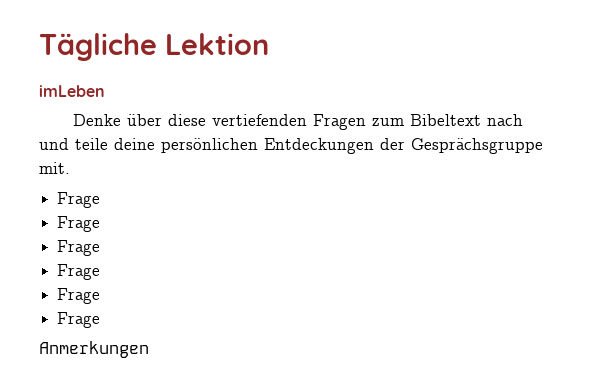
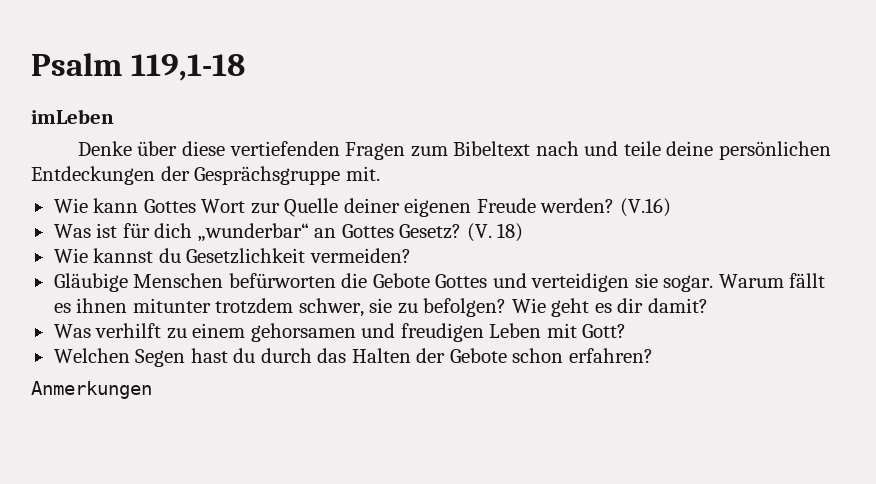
- Tägliche Lektion
+ Psalm 119,1-18
  Denke über diese vertiefenden Fragen zum Bibeltext nach und teile deine persönlichen Entdeckungen der Gesprächsgruppe mit.
- Frage
- Frage
- Frage
- Frage
- Frage
- Frage
+ Wie kann Gottes Wort zur Quelle deiner eigenen Freude werden? (V.16)
+ Was ist für dich „wunderbar“ an Gottes Gesetz? (V. 18)
+ Wie kannst du Gesetzlichkeit vermeiden?
+ Gläubige Menschen befürworten die Gebote Gottes und verteidigen sie sogar. Warum fällt es ihnen mitunter trotzdem schwer, sie zu befolgen? Wie geht es dir damit?
+ Was verhilft zu einem gehorsamen und freudigen Leben mit Gott?
+ Welchen Segen hast du durch das Halten der Gebote schon erfahren?

